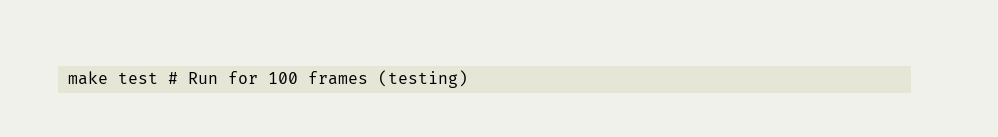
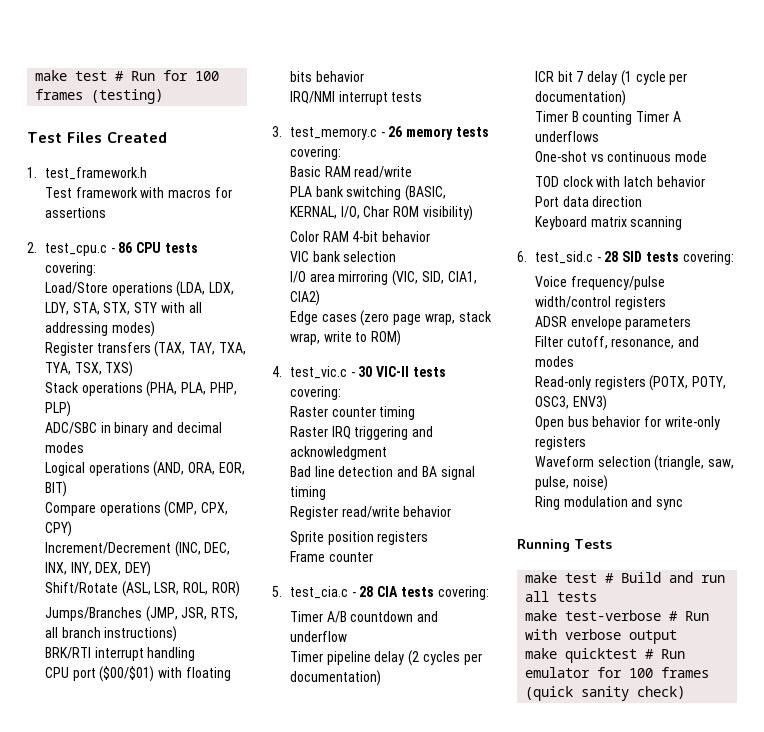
+ Test Files Created
+ 1. test_framework.h
+ Test framework with macros for assertions
+ 2. test_cpu.c - 86 CPU tests covering:
+ Load/Store operations (LDA, LDX, LDY, STA, STX, STY with all addressing modes)
+ Register transfers (TAX, TAY, TXA, TYA, TSX, TXS)
+ Stack operations (PHA, PLA, PHP, PLP)
+ ADC/SBC in binary and decimal modes
+ Logical operations (AND, ORA, EOR, BIT)
+ Compare operations (CMP, CPX, CPY)
+ Increment/Decrement (INC, DEC, INX, INY, DEX, DEY)
+ Shift/Rotate (ASL, LSR, ROL, ROR)
+ Jumps/Branches (JMP, JSR, RTS, all branch instructions)
+ BRK/RTI interrupt handling
+ CPU port ($00/$01) with floating bits behavior
+ IRQ/NMI interrupt tests
+ 3. test_memory.c - 26 memory tests covering:
+ Basic RAM read/write
+ PLA bank switching (BASIC, KERNAL, I/O, Char ROM visibility)
+ Color RAM 4-bit behavior
+ VIC bank selection
+ I/O area mirroring (VIC, SID, CIA1, CIA2)
+ Edge cases (zero page wrap, stack wrap, write to ROM)
+ 4. test_vic.c - 30 VIC-II tests covering:
+ Raster counter timing
+ Raster IRQ triggering and acknowledgment
+ Bad line detection and BA signal timing
+ Register read/write behavior
+ Sprite position registers
+ Frame counter
+ 5. test_cia.c - 28 CIA tests covering:
+ Timer A/B countdown and underflow
+ Timer pipeline delay (2 cycles per documentation)
+ ICR bit 7 delay (1 cycle per documentation)
+ Timer B counting Timer A underflows
+ One-shot vs continuous mode
+ TOD clock with latch behavior
+ Port data direction
+ Keyboard matrix scanning
+ 6. test_sid.c - 28 SID tests covering:
+ Voice frequency/pulse width/control registers
+ ADSR envelope parameters
+ Filter cutoff, resonance, and modes
+ Read-only registers (POTX, POTY, OSC3, ENV3)
+ Open bus behavior for write-only registers
+ Waveform selection (triangle, saw, pulse, noise)
+ Ring modulation and sync
+ Running Tests
+ make test # Build and run all tests
+ make test-verbose # Run with verbose output
+ make quicktest # Run emulator for 100 frames (quick sanity check)

